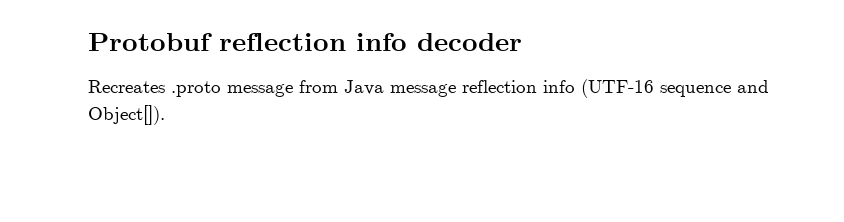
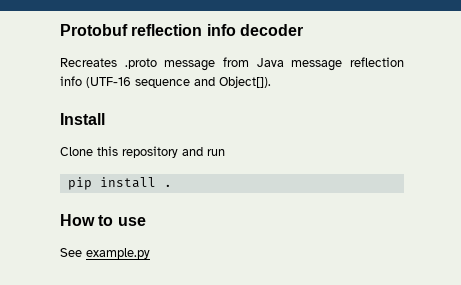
+ Install
+ Clone this repository and run
+ pip install .
+ How to use
+ See example.py

